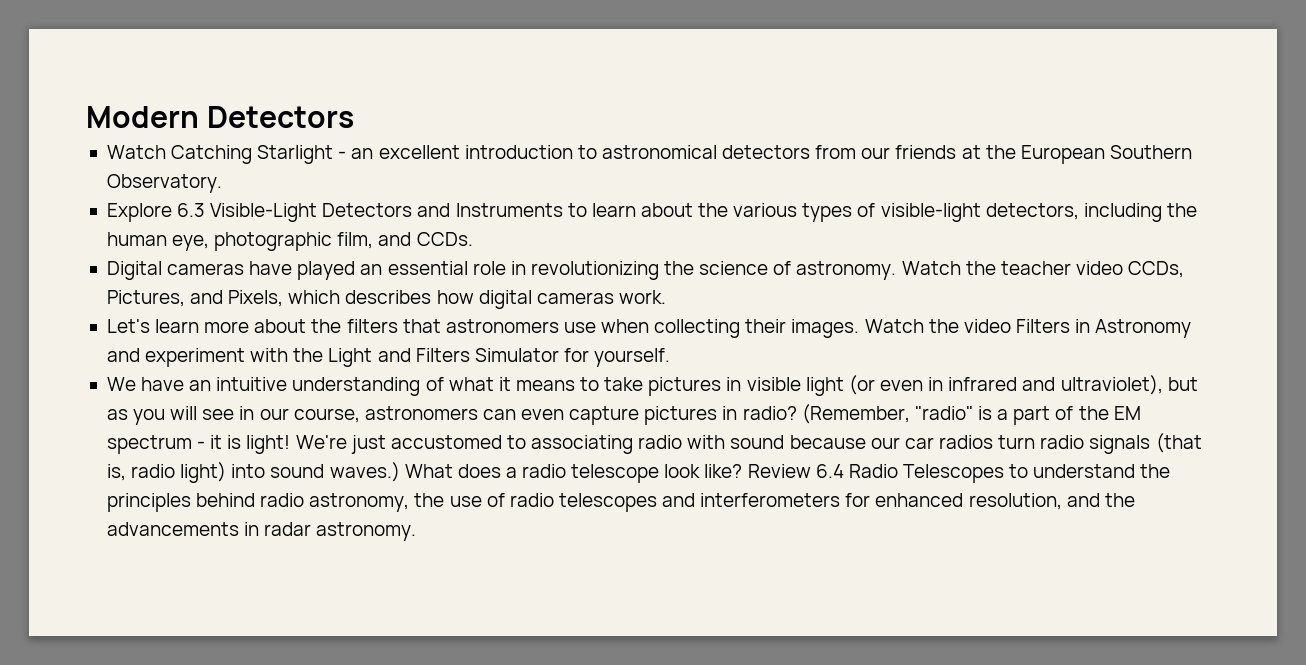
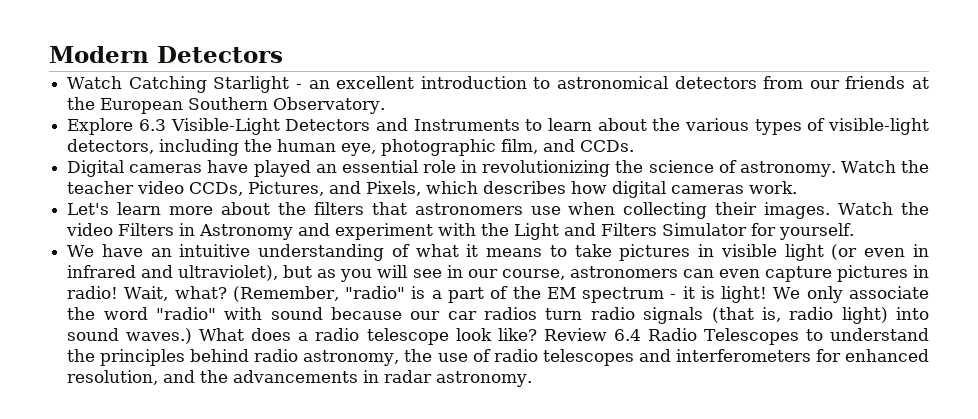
- We have an intuitive understanding of what it means to take pictures in visible light (or even in infrared and ultraviolet), but as you will see in our course, astronomers can even capture pictures in radio?
+ We have an intuitive understanding of what it means to take pictures in visible light (or even in infrared and ultraviolet), but as you will see in our course, astronomers can even capture pictures in radio! Wait, what?
- We're just accustomed to associating radio with sound because our car radios turn radio signals (that is, radio light) into sound waves.)
+ We only associate the word "radio" with sound because our car radios turn radio signals (that is, radio light) into sound waves.)

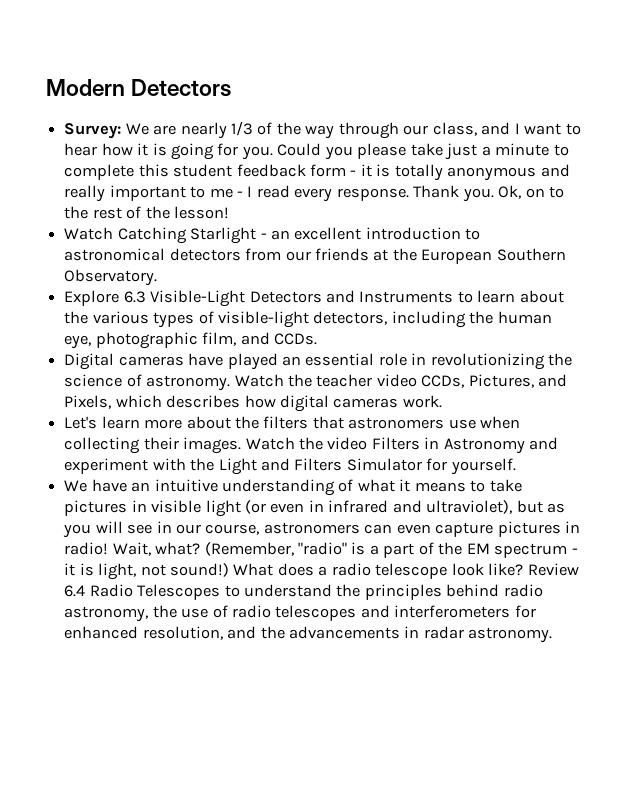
+ Survey: We are nearly 1/3 of the way through our class, and I want to hear how it is going for you. Could you please take just a minute to complete this student feedback form - it is totally anonymous and really important to me - I read every response. Thank you. Ok, on to the rest of the lesson!
- (Remember, "radio" is a part of the EM spectrum - it is light! We only associate the word "radio" with sound because our car radios turn radio signals (that is, radio light) into sound waves.)
+ (Remember, "radio" is a part of the EM spectrum - it is light, not sound!)

